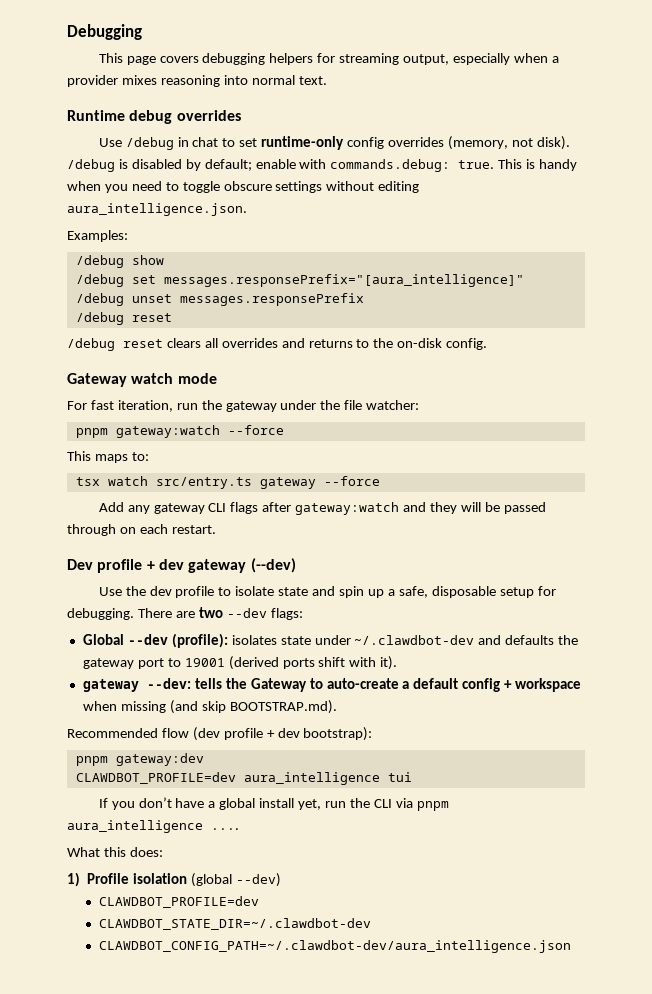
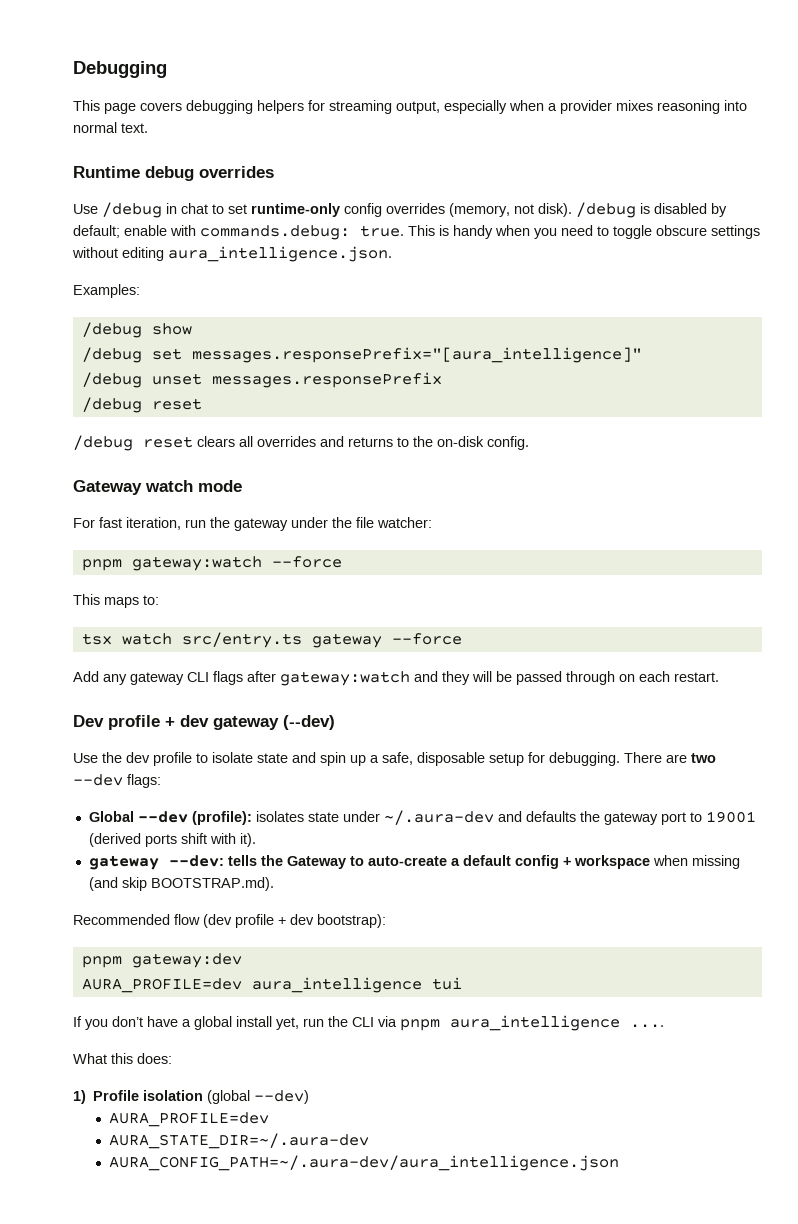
- Global --dev (profile): isolates state under ~/.clawdbot-dev and defaults the gateway port to 19001 (derived ports shift with it).
+ Global --dev (profile): isolates state under ~/.aura-dev and defaults the gateway port to 19001 (derived ports shift with it).
- CLAWDBOT_PROFILE=dev aura_intelligence tui
+ AURA_PROFILE=dev aura_intelligence tui
  1) Profile isolation (global --dev)
- CLAWDBOT_PROFILE=dev
- CLAWDBOT_STATE_DIR=~/.clawdbot-dev
- CLAWDBOT_CONFIG_PATH=~/.clawdbot-dev/aura_intelligence.json
+ AURA_PROFILE=dev
+ AURA_STATE_DIR=~/.aura-dev
+ AURA_CONFIG_PATH=~/.aura-dev/aura_intelligence.json

